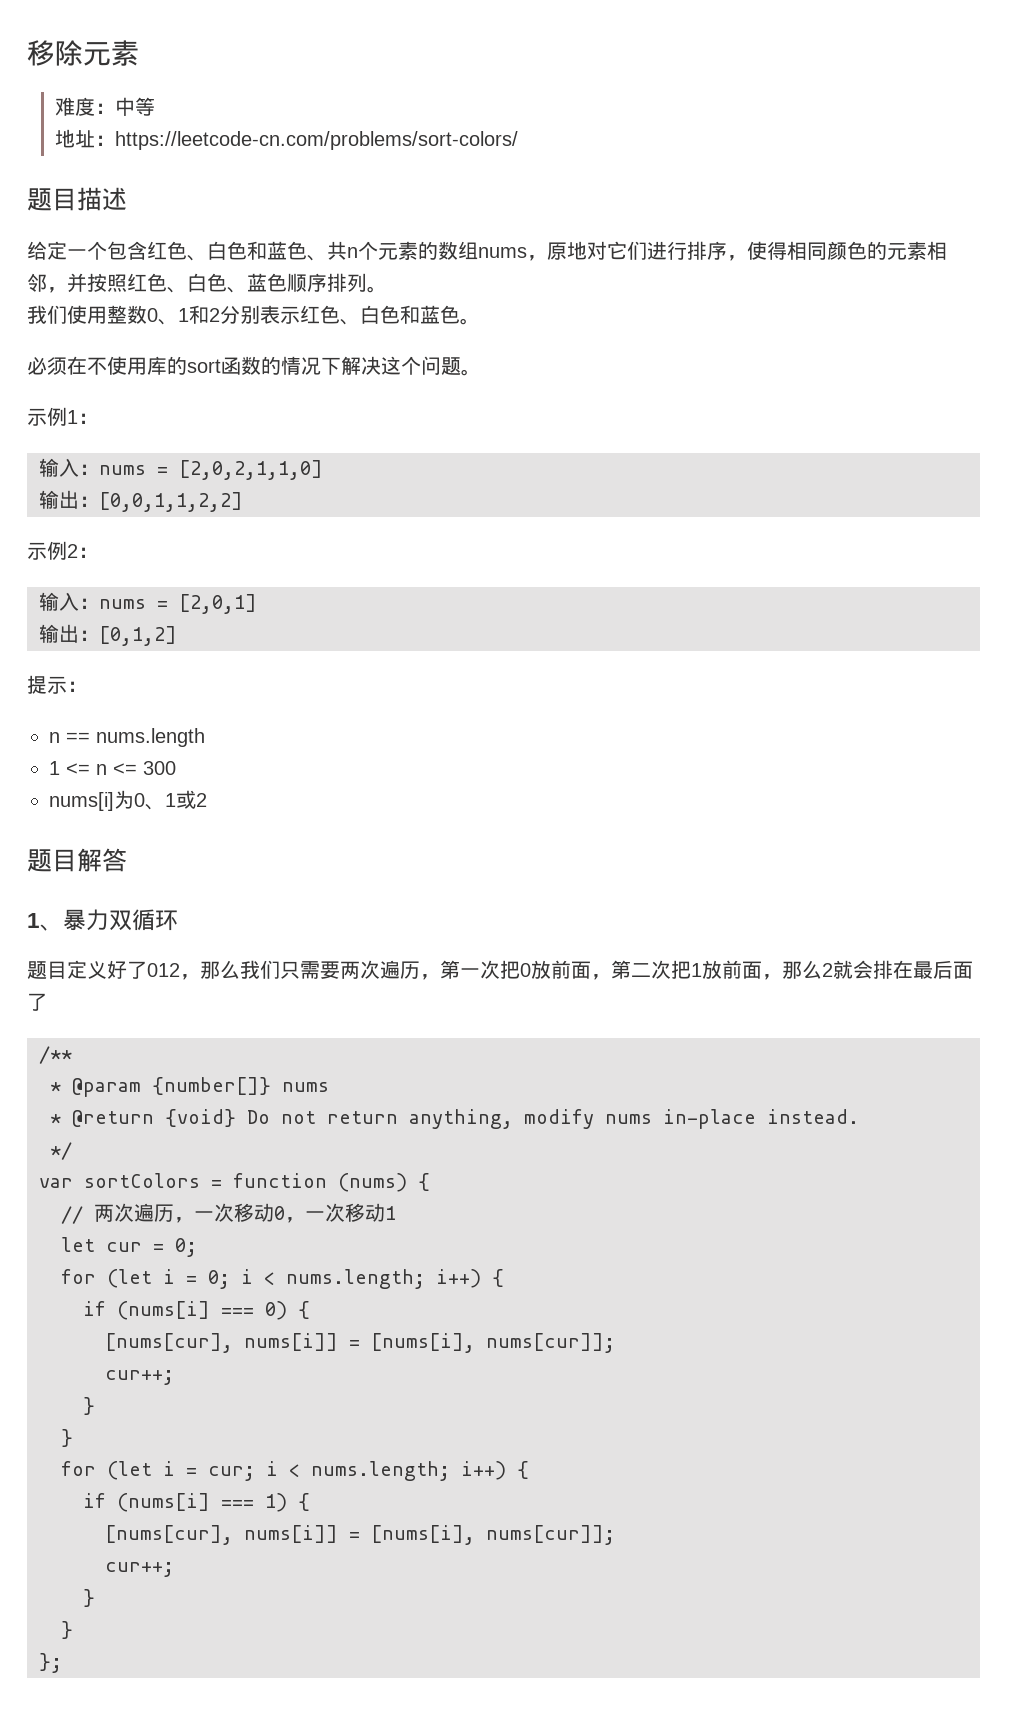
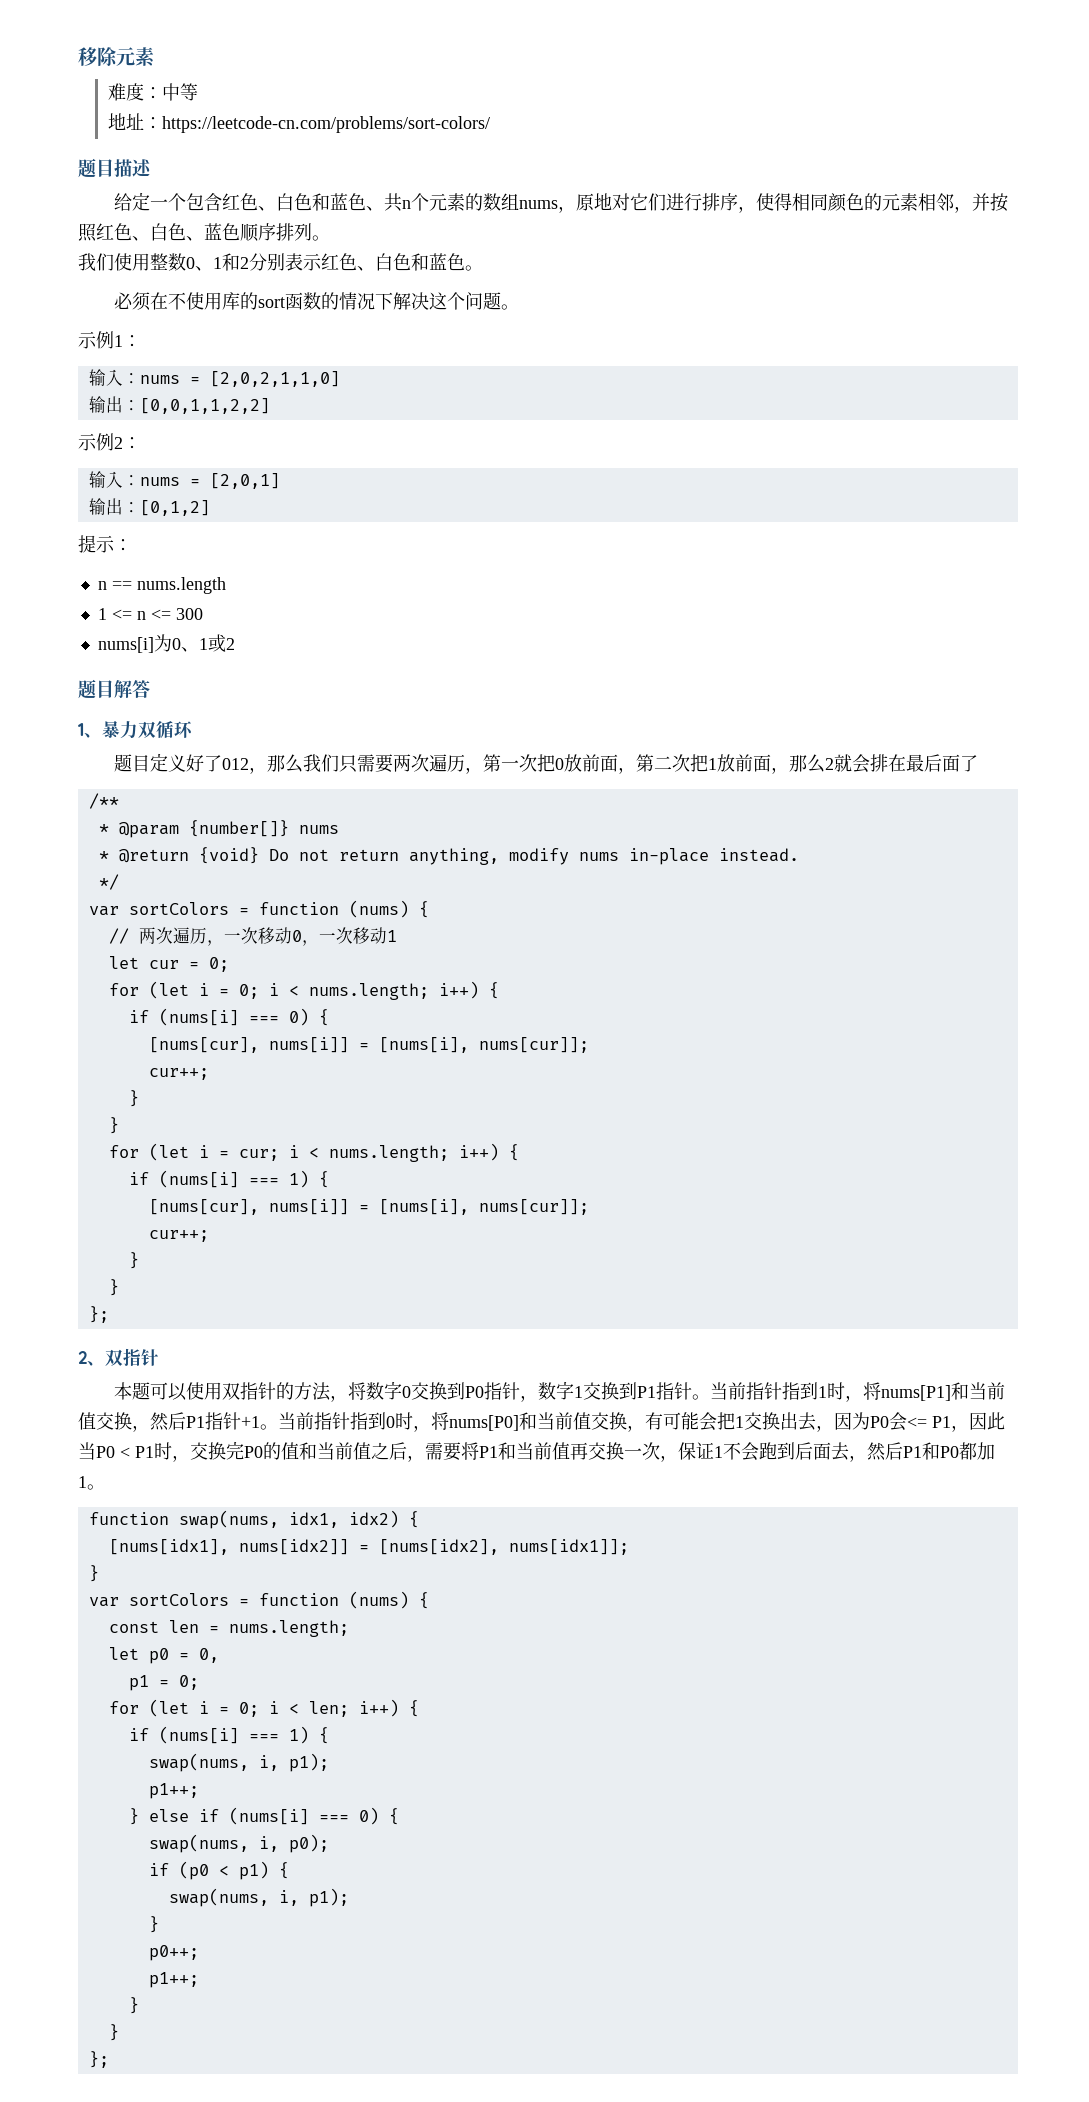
+ 2、双指针
+ 本题可以使用双指针的方法，将数字0交换到P0指针，数字1交换到P1指针。当前指针指到1时，将nums[P1]和当前值交换，然后P1指针+1。当前指针指到0时，将nums[P0]和当前值交换，有可能会把1交换出去，因为P0会<= P1，因此当P0 < P1时，交换完P0的值和当前值之后，需要将P1和当前值再交换一次，保证1不会跑到后面去，然后P1和P0都加1。
+ function swap(nums, idx1, idx2) {
+ [nums[idx1], nums[idx2]] = [nums[idx2], nums[idx1]];
+ }
+ var sortColors = function (nums) {
+ const len = nums.length;
+ let p0 = 0,
+ p1 = 0;
+ for (let i = 0; i < len; i++) {
+ if (nums[i] === 1) {
+ swap(nums, i, p1);
+ p1++;
+ } else if (nums[i] === 0) {
+ swap(nums, i, p0);
+ if (p0 < p1) {
+ swap(nums, i, p1);
+ }
+ p0++;
+ p1++;
+ }
+ }
+ };

